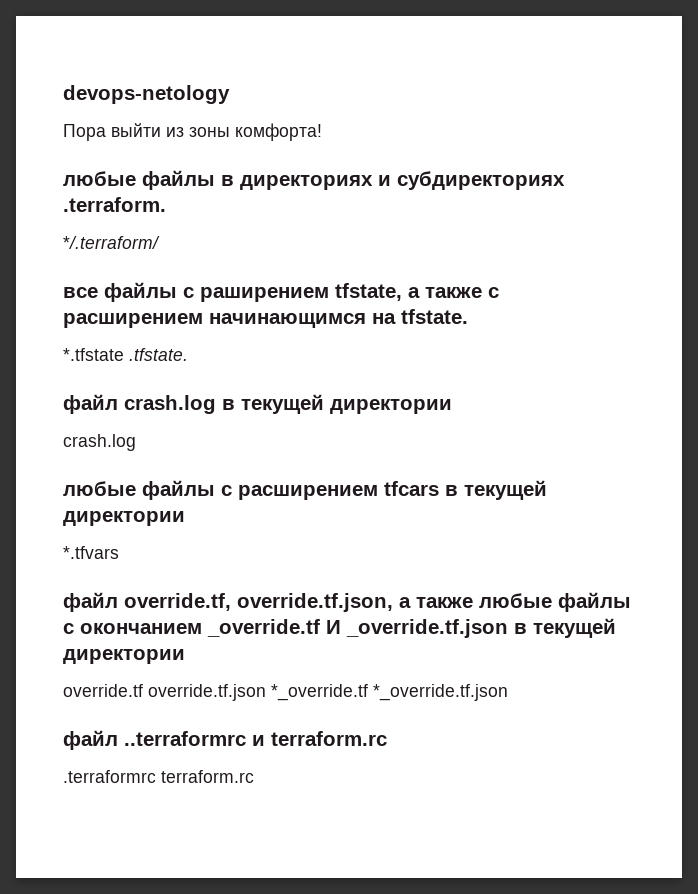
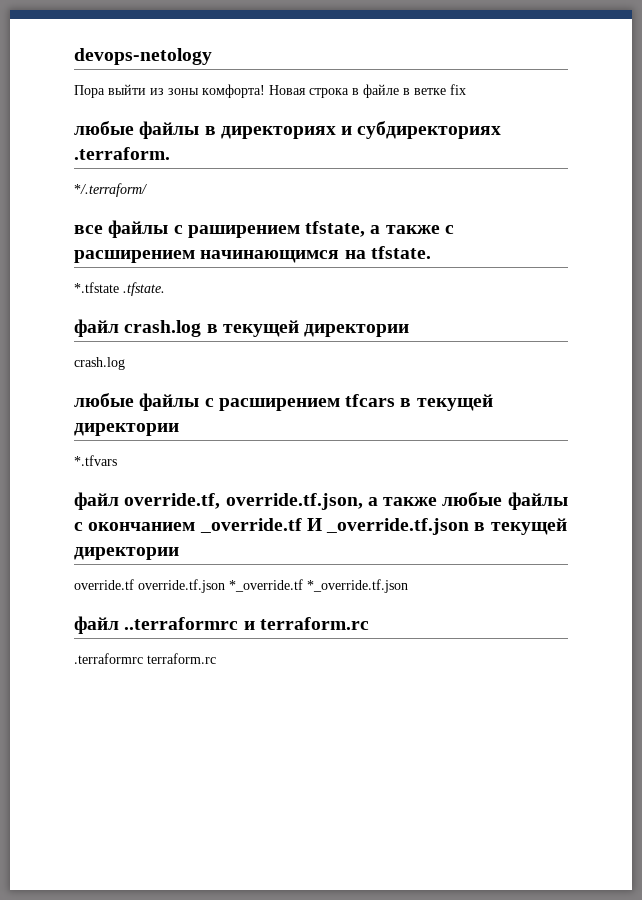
+ Новая строка в файле в ветке fix

